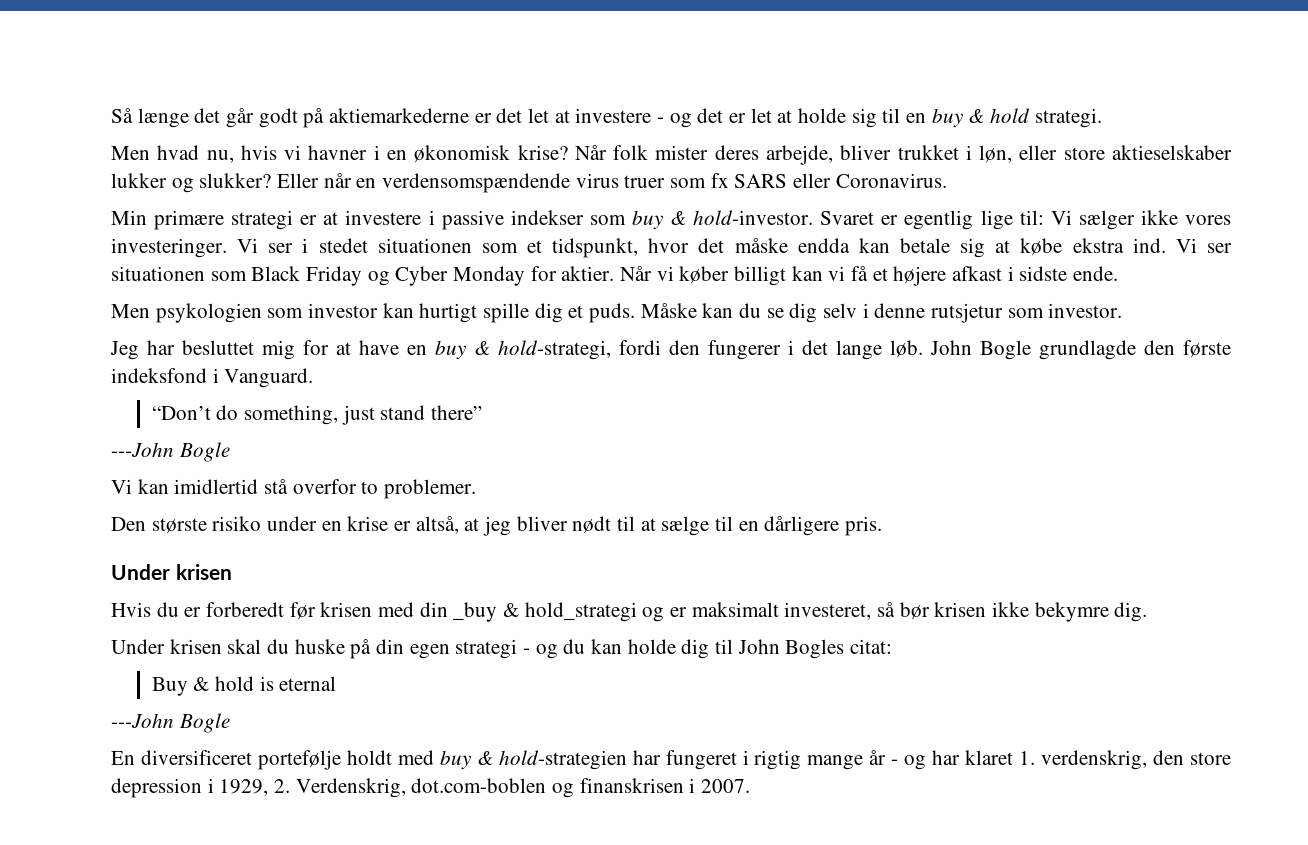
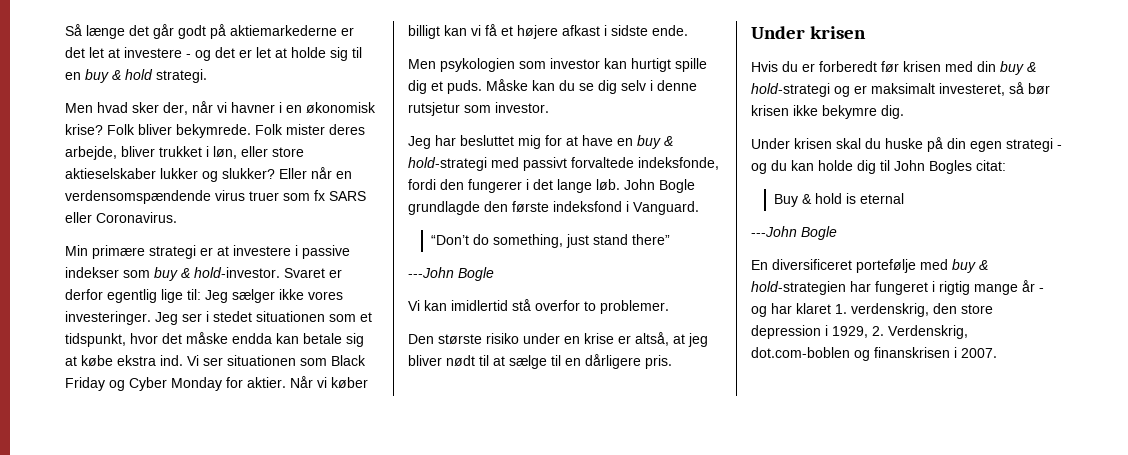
- Men hvad nu, hvis vi havner i en økonomisk krise?
+ Men hvad sker der, når vi havner i en økonomisk krise?
- Når folk mister deres arbejde, bliver trukket i løn, eller store aktieselskaber lukker og slukker?
+ Folk bliver bekymrede. Folk mister deres arbejde, bliver trukket i løn, eller store aktieselskaber lukker og slukker?
- Svaret er egentlig lige til: Vi sælger ikke vores investeringer.
+ Svaret er derfor egentlig lige til: Jeg sælger ikke vores investeringer.
- Vi ser i stedet situationen som et tidspunkt, hvor det måske endda kan betale sig at købe ekstra ind.
+ Jeg ser i stedet situationen som et tidspunkt, hvor det måske endda kan betale sig at købe ekstra ind.
- Jeg har besluttet mig for at have en buy & hold-strategi, fordi den fungerer i det lange løb.
+ Jeg har besluttet mig for at have en buy & hold-strategi med passivt forvaltede indeksfonde, fordi den fungerer i det lange løb.
- Hvis du er forberedt før krisen med din _buy & hold_strategi og er maksimalt investeret, så bør krisen ikke bekymre dig.
+ Hvis du er forberedt før krisen med din buy & hold-strategi og er maksimalt investeret, så bør krisen ikke bekymre dig.
- En diversificeret portefølje holdt med buy & hold-strategien har fungeret i rigtig mange år - og har klaret 1. verdenskrig, den store depression i 1929, 2. Verdenskrig, dot.com-boblen og finanskrisen i 2007.
+ En diversificeret portefølje med buy & hold-strategien har fungeret i rigtig mange år - og har klaret 1. verdenskrig, den store depression i 1929, 2. Verdenskrig, dot.com-boblen og finanskrisen i 2007.

